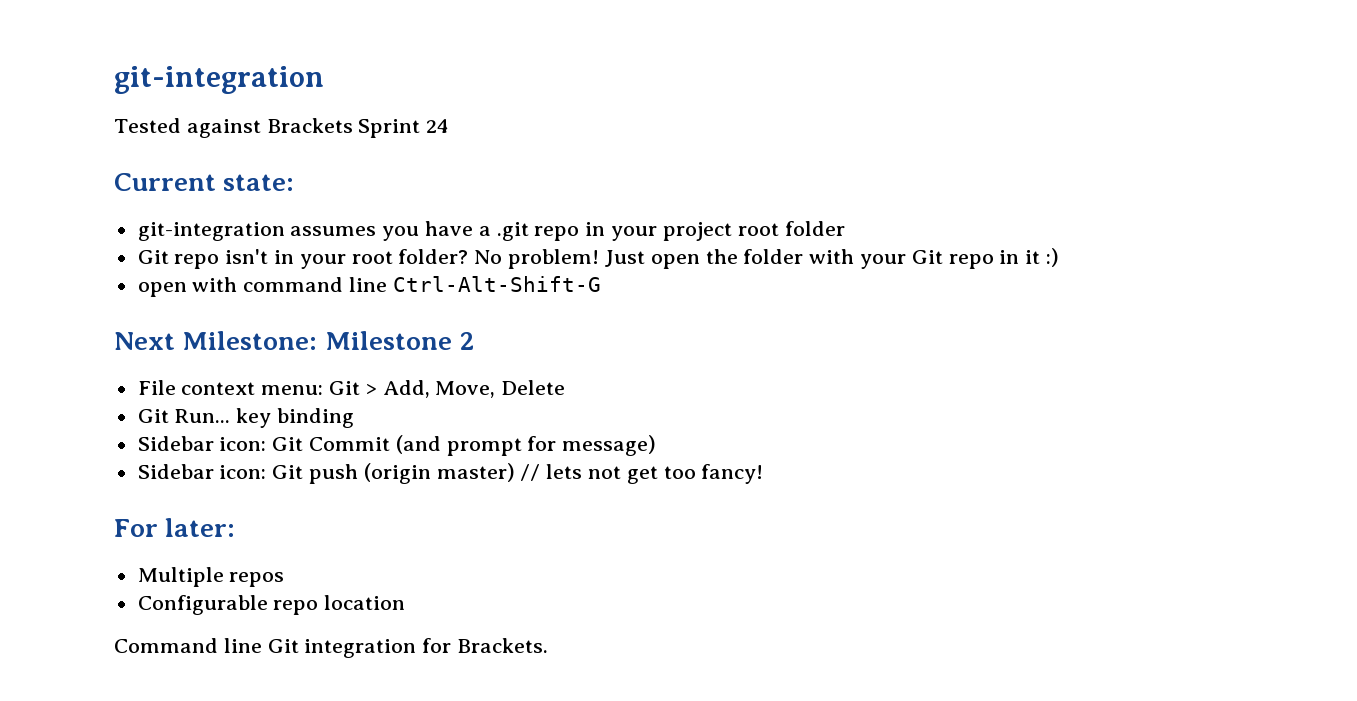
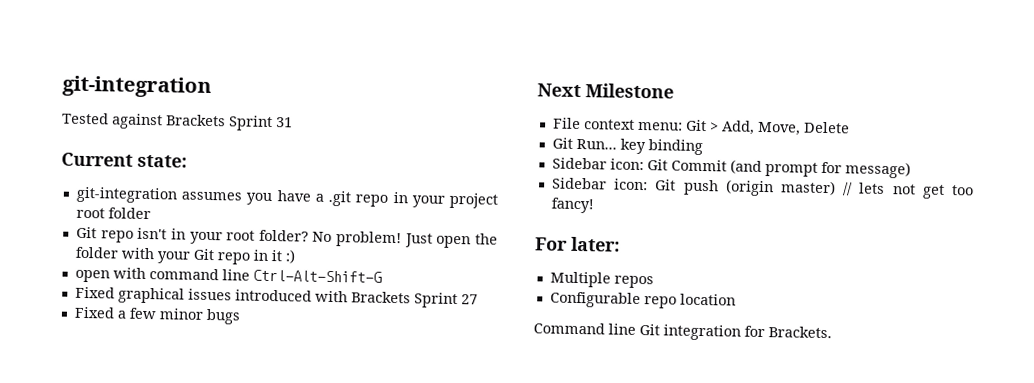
- Tested against Brackets Sprint 24
+ Tested against Brackets Sprint 31
+ Fixed graphical issues introduced with Brackets Sprint 27
+ Fixed a few minor bugs
- Next Milestone: Milestone 2
+ Next Milestone

